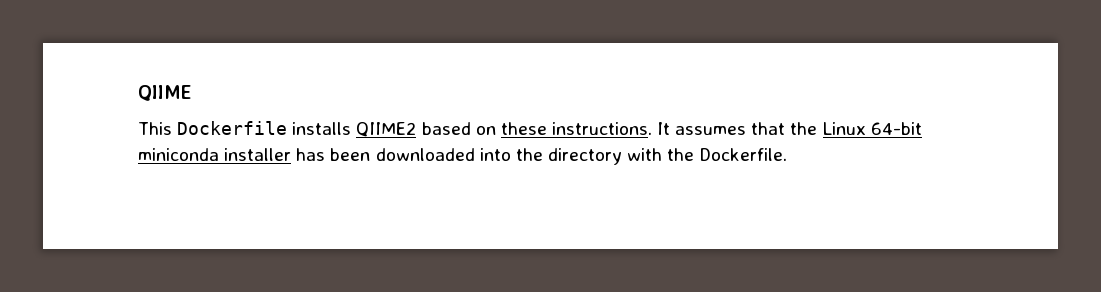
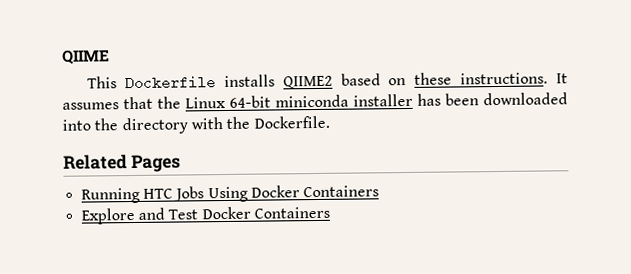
+ Related Pages
+ Running HTC Jobs Using Docker Containers
+ Explore and Test Docker Containers

